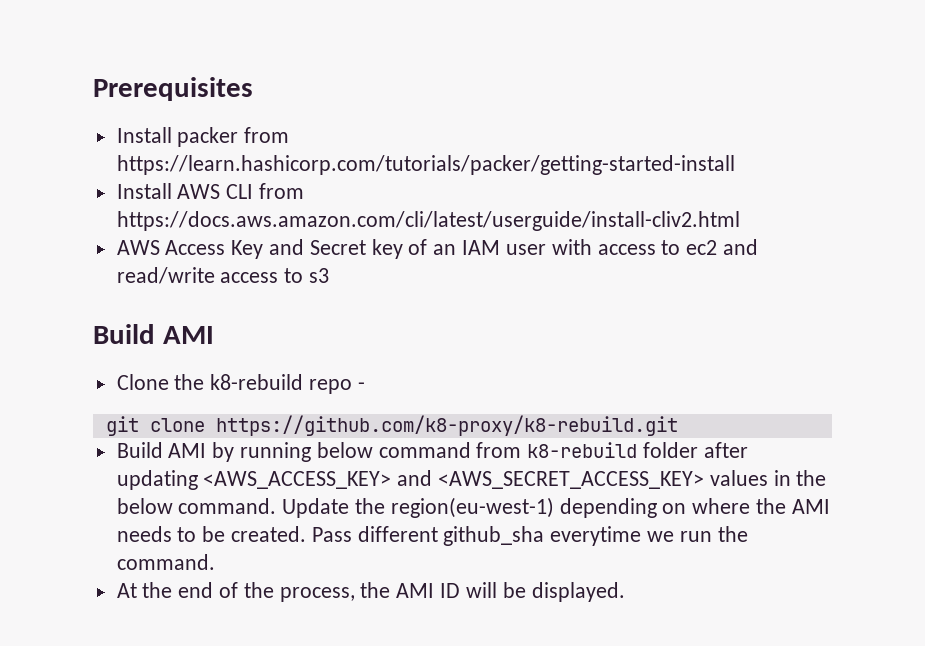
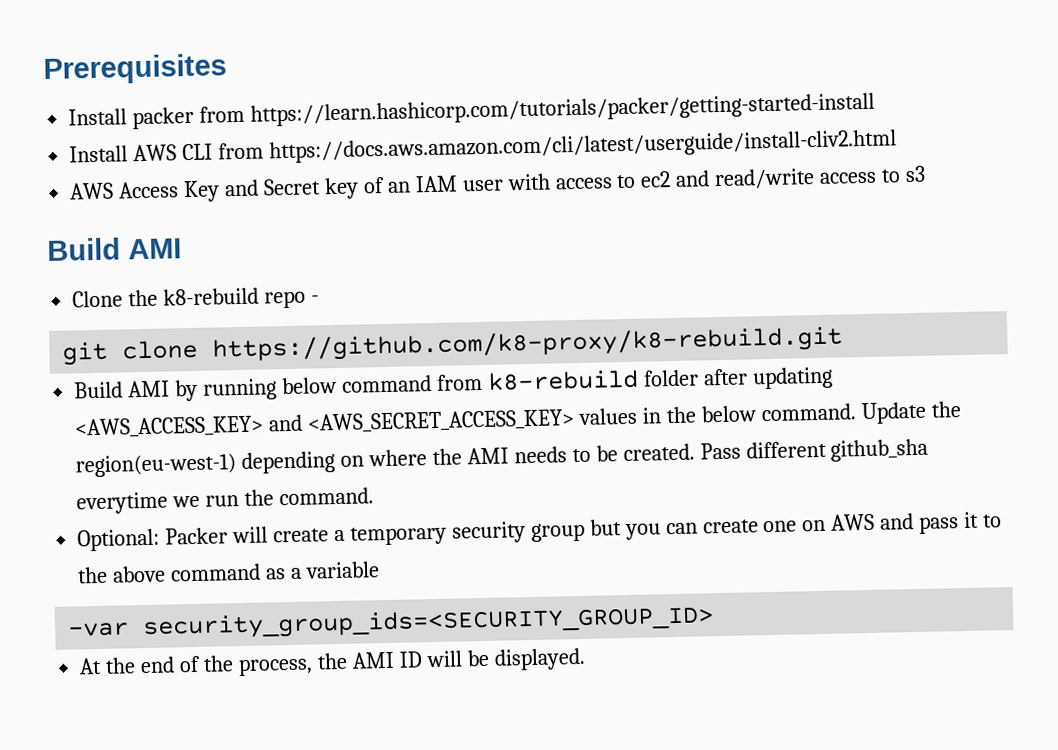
+ Optional: Packer will create a temporary security group but you can create one on AWS and pass it to the above command as a variable
+ -var security_group_ids=<SECURITY_GROUP_ID>

